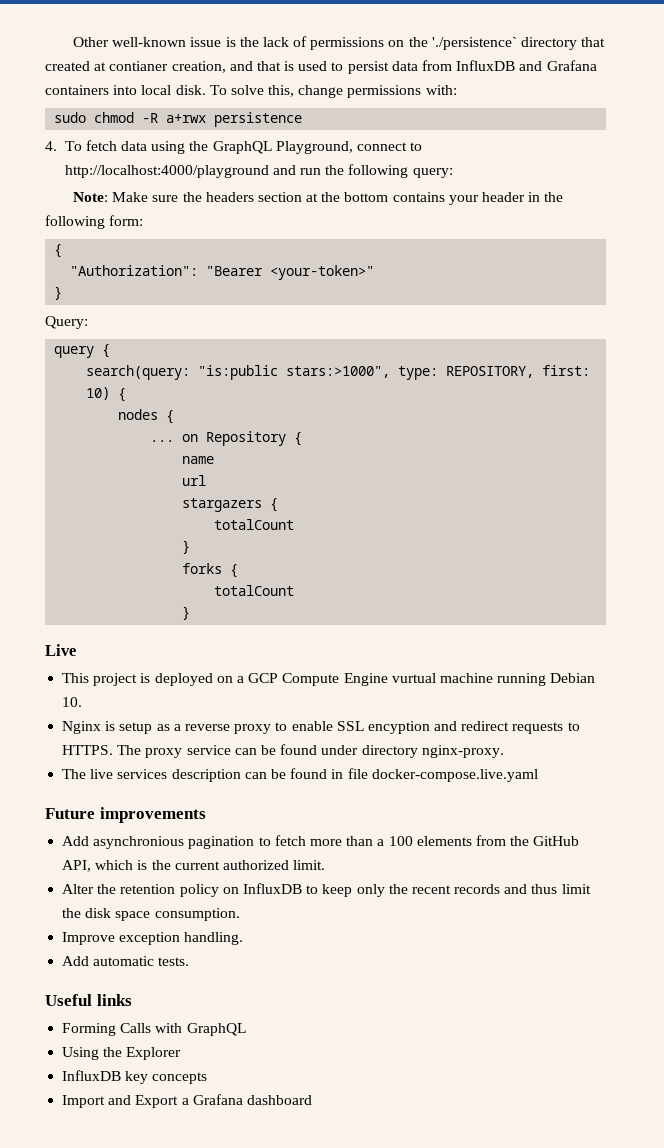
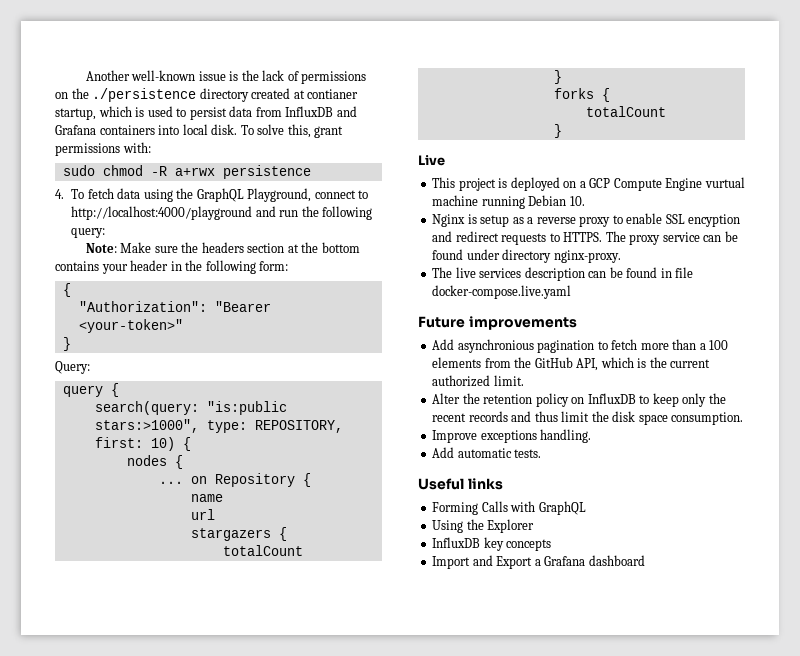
- Other well-known issue is the lack of permissions on the './persistence` directory that created at contianer creation, and that is used to persist data from InfluxDB and Grafana containers into local disk.
+ Another well-known issue is the lack of permissions on the ./persistence directory created at contianer startup, which is used to persist data from InfluxDB and Grafana containers into local disk.
- To solve this, change permissions with:
+ To solve this, grant permissions with:
- Improve exception handling.
+ Improve exceptions handling.

